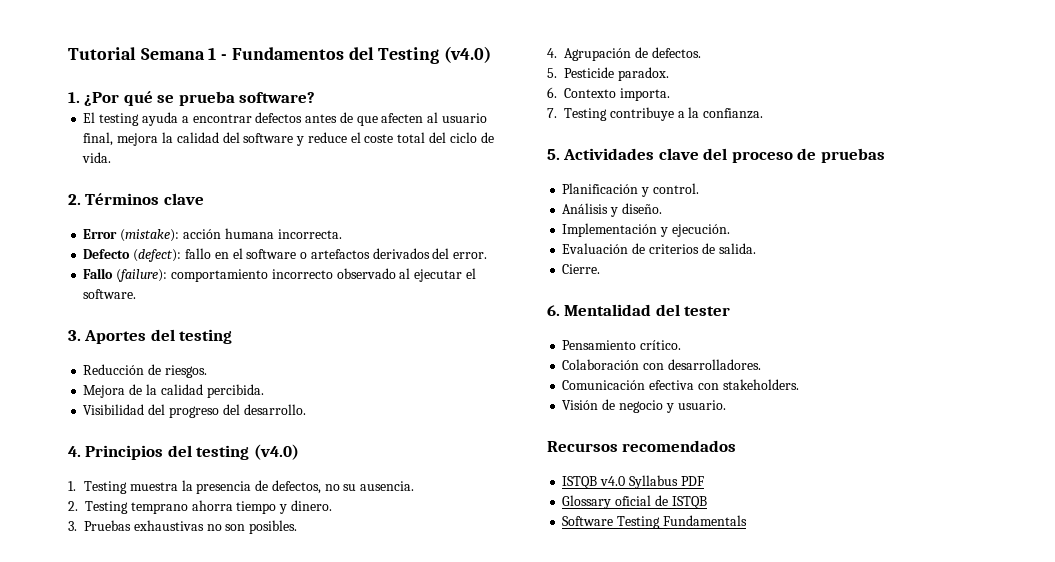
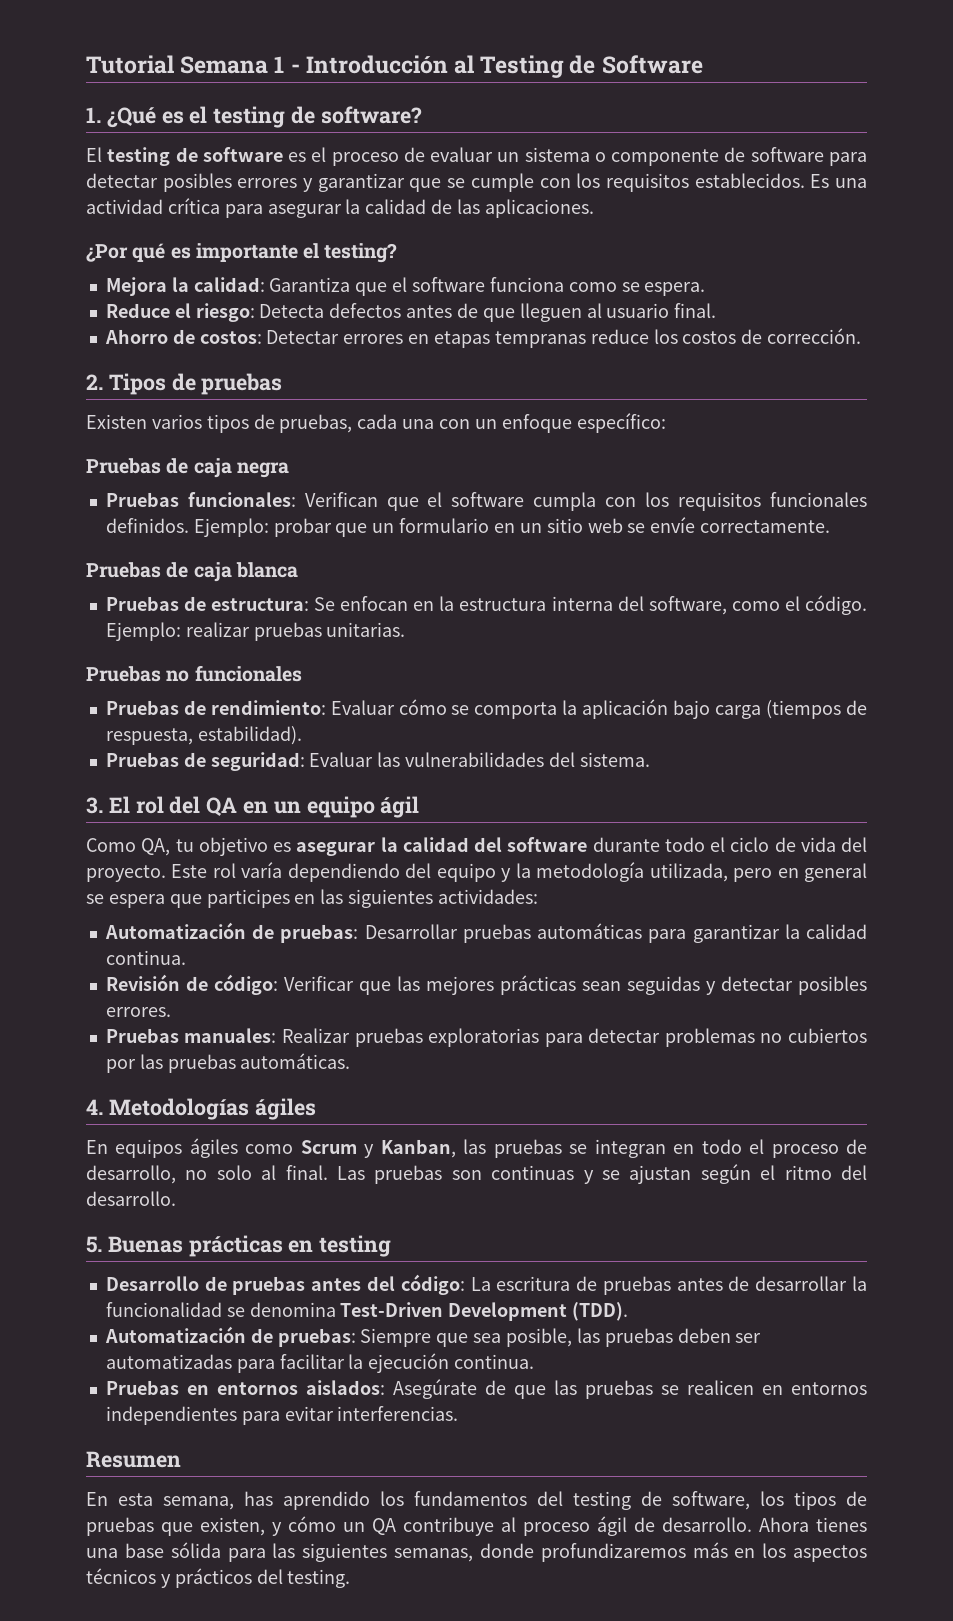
- Tutorial Semana 1 - Fundamentos del Testing (v4.0)
- 1. ¿Por qué se prueba software?
- El testing ayuda a encontrar defectos antes de que afecten al usuario final, mejora la calidad del software y reduce el coste total del ciclo de vida.
- 2. Términos clave
- Error (mistake): acción humana incorrecta.
- Defecto (defect): fallo en el software o artefactos derivados del error.
- Fallo (failure): comportamiento incorrecto observado al ejecutar el software.
- 3. Aportes del testing
- Reducción de riesgos.
- Mejora de la calidad percibida.
- Visibilidad del progreso del desarrollo.
- 4. Principios del testing (v4.0)
- 1. Testing muestra la presencia de defectos, no su ausencia.
- 2. Testing temprano ahorra tiempo y dinero.
- 3. Pruebas exhaustivas no son posibles.
- 4. Agrupación de defectos.
- 5. Pesticide paradox.
- 6. Contexto importa.
- 7. Testing contribuye a la confianza.
- 5. Actividades clave del proceso de pruebas
- Planificación y control.
- Análisis y diseño.
- Implementación y ejecución.
- Evaluación de criterios de salida.
- Cierre.
- 6. Mentalidad del tester
- Pensamiento crítico.
- Colaboración con desarrolladores.
- Comunicación efectiva con stakeholders.
- Visión de negocio y usuario.
- Recursos recomendados
- ISTQB v4.0 Syllabus PDF
- Glossary oficial de ISTQB
- Software Testing Fundamentals
+ Tutorial Semana 1 - Introducción al Testing de Software
+ 1. ¿Qué es el testing de software?
+ El testing de software es el proceso de evaluar un sistema o componente de software para detectar posibles errores y garantizar que se cumple con los requisitos establecidos. Es una actividad crítica para asegurar la calidad de las aplicaciones.
+ ¿Por qué es importante el testing?
+ Mejora la calidad: Garantiza que el software funciona como se espera.
+ Reduce el riesgo: Detecta defectos antes de que lleguen al usuario final.
+ Ahorro de costos: Detectar errores en etapas tempranas reduce los costos de corrección.
+ 2. Tipos de pruebas
+ Existen varios tipos de pruebas, cada una con un enfoque específico:
+ Pruebas de caja negra
+ Pruebas funcionales: Verifican que el software cumpla con los requisitos funcionales definidos. Ejemplo: probar que un formulario en un sitio web se envíe correctamente.
+ Pruebas de caja blanca
+ Pruebas de estructura: Se enfocan en la estructura interna del software, como el código. Ejemplo: realizar pruebas unitarias.
+ Pruebas no funcionales
+ Pruebas de rendimiento: Evaluar cómo se comporta la aplicación bajo carga (tiempos de respuesta, estabilidad).
+ Pruebas de seguridad: Evaluar las vulnerabilidades del sistema.
+ 3. El rol del QA en un equipo ágil
+ Como QA, tu objetivo es asegurar la calidad del software durante todo el ciclo de vida del proyecto. Este rol varía dependiendo del equipo y la metodología utilizada, pero en general se espera que participes en las siguientes actividades:
+ Automatización de pruebas: Desarrollar pruebas automáticas para garantizar la calidad continua.
+ Revisión de código: Verificar que las mejores prácticas sean seguidas y detectar posibles errores.
+ Pruebas manuales: Realizar pruebas exploratorias para detectar problemas no cubiertos por las pruebas automáticas.
+ 4. Metodologías ágiles
+ En equipos ágiles como Scrum y Kanban, las pruebas se integran en todo el proceso de desarrollo, no solo al final. Las pruebas son continuas y se ajustan según el ritmo del desarrollo.
+ 5. Buenas prácticas en testing
+ Desarrollo de pruebas antes del código: La escritura de pruebas antes de desarrollar la funcionalidad se denomina Test-Driven Development (TDD).
+ Automatización de pruebas: Siempre que sea posible, las pruebas deben ser automatizadas para facilitar la ejecución continua.
+ Pruebas en entornos aislados: Asegúrate de que las pruebas se realicen en entornos independientes para evitar interferencias.
+ Resumen
+ En esta semana, has aprendido los fundamentos del testing de software, los tipos de pruebas que existen, y cómo un QA contribuye al proceso ágil de desarrollo. Ahora tienes una base sólida para las siguientes semanas, donde profundizaremos más en los aspectos técnicos y prácticos del testing.

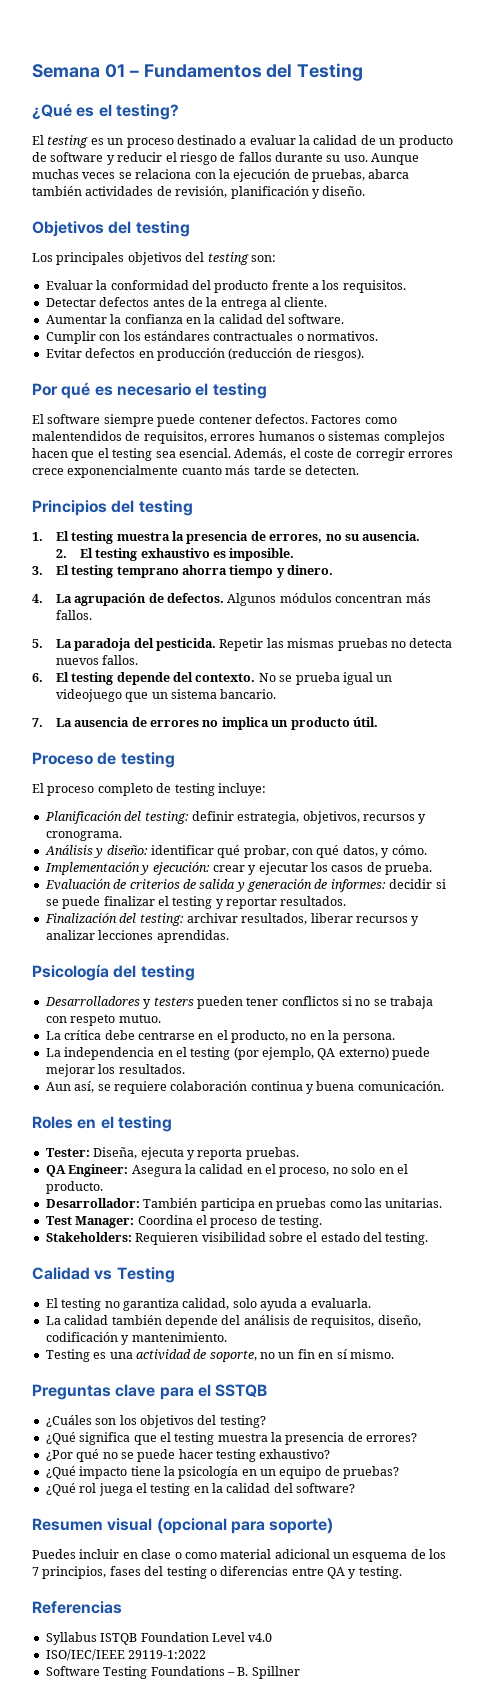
- Tutorial Semana 1 - Introducción al Testing de Software
- 1. ¿Qué es el testing de software?
- El testing de software es el proceso de evaluar un sistema o componente de software para detectar posibles errores y garantizar que se cumple con los requisitos establecidos. Es una actividad crítica para asegurar la calidad de las aplicaciones.
- ¿Por qué es importante el testing?
- Mejora la calidad: Garantiza que el software funciona como se espera.
- Reduce el riesgo: Detecta defectos antes de que lleguen al usuario final.
- Ahorro de costos: Detectar errores en etapas tempranas reduce los costos de corrección.
- 2. Tipos de pruebas
- Existen varios tipos de pruebas, cada una con un enfoque específico:
- Pruebas de caja negra
- Pruebas funcionales: Verifican que el software cumpla con los requisitos funcionales definidos. Ejemplo: probar que un formulario en un sitio web se envíe correctamente.
- Pruebas de caja blanca
- Pruebas de estructura: Se enfocan en la estructura interna del software, como el código. Ejemplo: realizar pruebas unitarias.
- Pruebas no funcionales
- Pruebas de rendimiento: Evaluar cómo se comporta la aplicación bajo carga (tiempos de respuesta, estabilidad).
- Pruebas de seguridad: Evaluar las vulnerabilidades del sistema.
- 3. El rol del QA en un equipo ágil
- Como QA, tu objetivo es asegurar la calidad del software durante todo el ciclo de vida del proyecto. Este rol varía dependiendo del equipo y la metodología utilizada, pero en general se espera que participes en las siguientes actividades:
- Automatización de pruebas: Desarrollar pruebas automáticas para garantizar la calidad continua.
- Revisión de código: Verificar que las mejores prácticas sean seguidas y detectar posibles errores.
- Pruebas manuales: Realizar pruebas exploratorias para detectar problemas no cubiertos por las pruebas automáticas.
- 4. Metodologías ágiles
- En equipos ágiles como Scrum y Kanban, las pruebas se integran en todo el proceso de desarrollo, no solo al final. Las pruebas son continuas y se ajustan según el ritmo del desarrollo.
- 5. Buenas prácticas en testing
- Desarrollo de pruebas antes del código: La escritura de pruebas antes de desarrollar la funcionalidad se denomina Test-Driven Development (TDD).
- Automatización de pruebas: Siempre que sea posible, las pruebas deben ser automatizadas para facilitar la ejecución continua.
- Pruebas en entornos aislados: Asegúrate de que las pruebas se realicen en entornos independientes para evitar interferencias.
- Resumen
- En esta semana, has aprendido los fundamentos del testing de software, los tipos de pruebas que existen, y cómo un QA contribuye al proceso ágil de desarrollo. Ahora tienes una base sólida para las siguientes semanas, donde profundizaremos más en los aspectos técnicos y prácticos del testing.
+ Semana 01 – Fundamentos del Testing
+ ¿Qué es el testing?
+ El testing es un proceso destinado a evaluar la calidad de un producto de software y reducir el riesgo de fallos durante su uso. Aunque muchas veces se relaciona con la ejecución de pruebas, abarca también actividades de revisión, planificación y diseño.
+ Objetivos del testing
+ Los principales objetivos del testing son:
+ Evaluar la conformidad del producto frente a los requisitos.
+ Detectar defectos antes de la entrega al cliente.
+ Aumentar la confianza en la calidad del software.
+ Cumplir con los estándares contractuales o normativos.
+ Evitar defectos en producción (reducción de riesgos).
+ Por qué es necesario el testing
+ El software siempre puede contener defectos. Factores como malentendidos de requisitos, errores humanos o sistemas complejos hacen que el testing sea esencial. Además, el coste de corregir errores crece exponencialmente cuanto más tarde se detecten.
+ Principios del testing
+ 1. El testing muestra la presencia de errores, no su ausencia.
+ 2. El testing exhaustivo es imposible.
+ 3. El testing temprano ahorra tiempo y dinero.
+ 4. La agrupación de defectos. Algunos módulos concentran más fallos.
+ 5. La paradoja del pesticida. Repetir las mismas pruebas no detecta nuevos fallos.
+ 6. El testing depende del contexto. No se prueba igual un videojuego que un sistema bancario.
+ 7. La ausencia de errores no implica un producto útil.
+ Proceso de testing
+ El proceso completo de testing incluye:
+ Planificación del testing: definir estrategia, objetivos, recursos y cronograma.
+ Análisis y diseño: identificar qué probar, con qué datos, y cómo.
+ Implementación y ejecución: crear y ejecutar los casos de prueba.
+ Evaluación de criterios de salida y generación de informes: decidir si se puede finalizar el testing y reportar resultados.
+ Finalización del testing: archivar resultados, liberar recursos y analizar lecciones aprendidas.
+ Psicología del testing
+ Desarrolladores y testers pueden tener conflictos si no se trabaja con respeto mutuo.
+ La crítica debe centrarse en el producto, no en la persona.
+ La independencia en el testing (por ejemplo, QA externo) puede mejorar los resultados.
+ Aun así, se requiere colaboración continua y buena comunicación.
+ Roles en el testing
+ Tester: Diseña, ejecuta y reporta pruebas.
+ QA Engineer: Asegura la calidad en el proceso, no solo en el producto.
+ Desarrollador: También participa en pruebas como las unitarias.
+ Test Manager: Coordina el proceso de testing.
+ Stakeholders: Requieren visibilidad sobre el estado del testing.
+ Calidad vs Testing
+ El testing no garantiza calidad, solo ayuda a evaluarla.
+ La calidad también depende del análisis de requisitos, diseño, codificación y mantenimiento.
+ Testing es una actividad de soporte, no un fin en sí mismo.
+ Preguntas clave para el SSTQB
+ ¿Cuáles son los objetivos del testing?
+ ¿Qué significa que el testing muestra la presencia de errores?
+ ¿Por qué no se puede hacer testing exhaustivo?
+ ¿Qué impacto tiene la psicología en un equipo de pruebas?
+ ¿Qué rol juega el testing en la calidad del software?
+ Resumen visual (opcional para soporte)
+ Puedes incluir en clase o como material adicional un esquema de los 7 principios, fases del testing o diferencias entre QA y testing.
+ Referencias
+ Syllabus ISTQB Foundation Level v4.0
+ ISO/IEC/IEEE 29119-1:2022
+ Software Testing Foundations – B. Spillner

